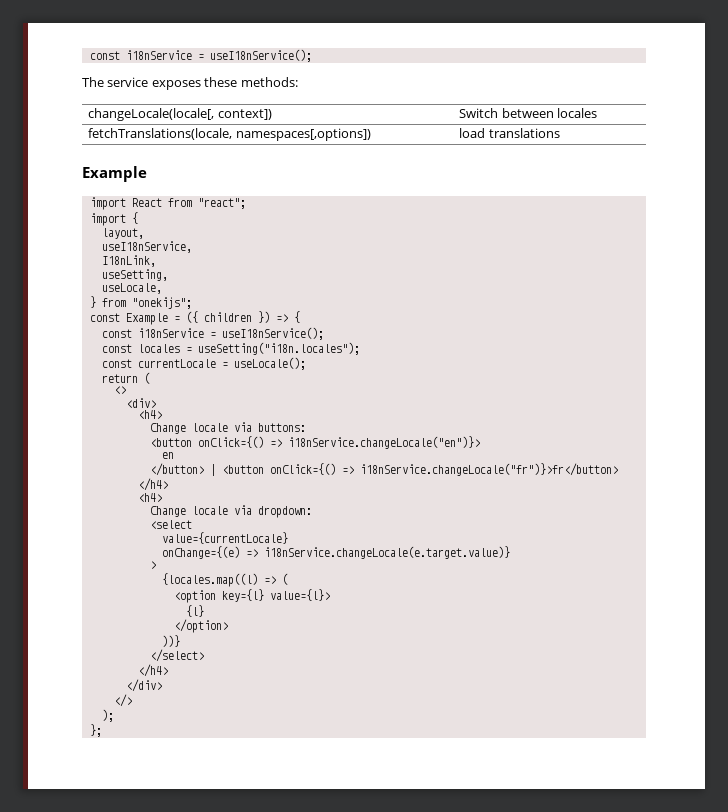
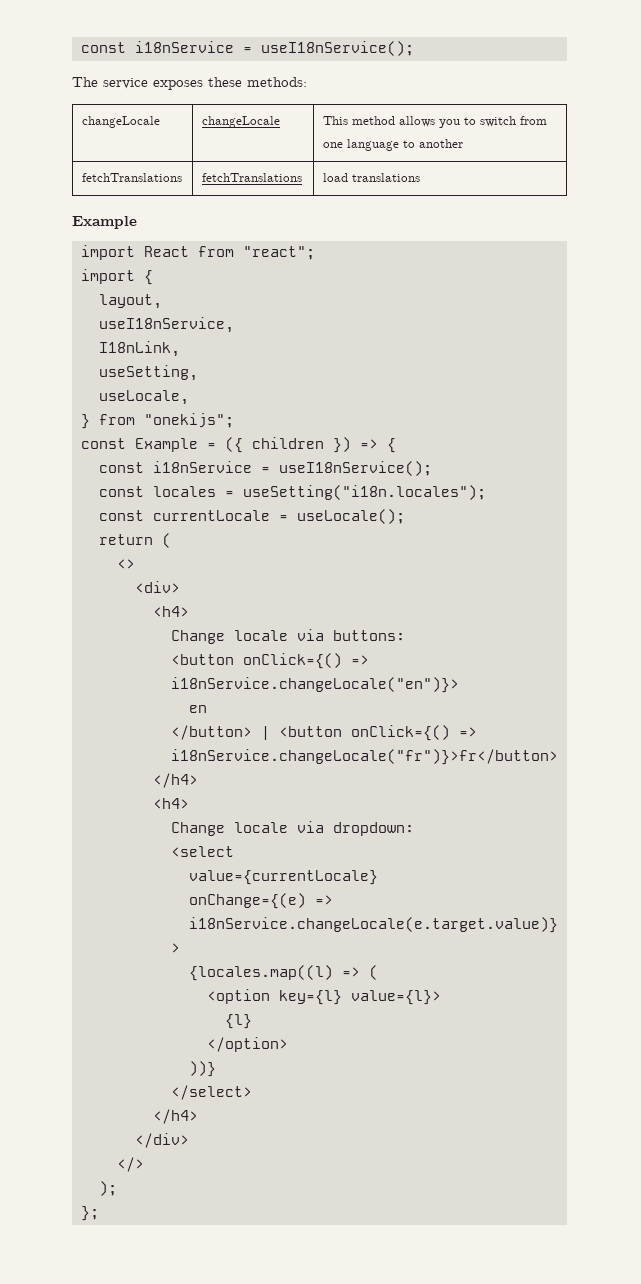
- changeLocale(locale[, context]) | Switch between locales
- fetchTranslations(locale, namespaces[,options]) | load translations
+ changeLocale | changeLocale | This method allows you to switch from one language to another
+ fetchTranslations | fetchTranslations | load translations

